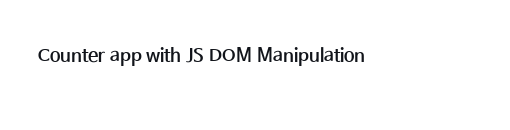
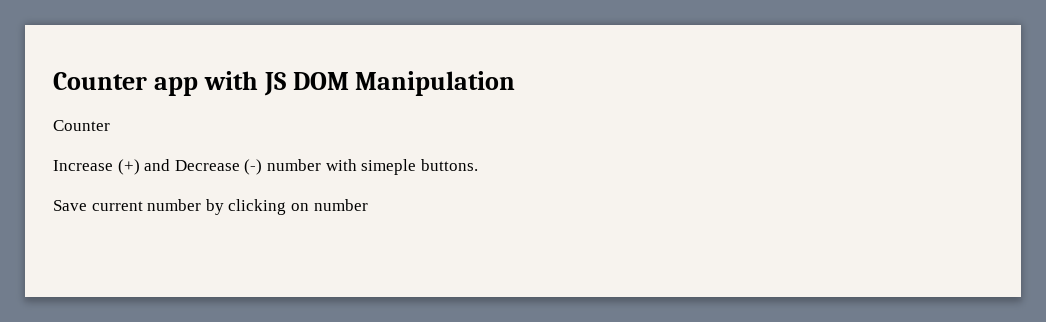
  Counter app with JS DOM Manipulation
+ Counter
+ Increase (+) and Decrease (-) number with simeple buttons.
+ Save current number by clicking on number

